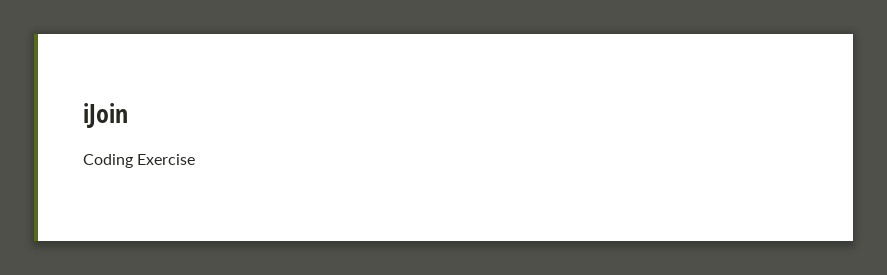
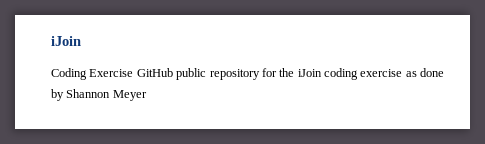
- Coding Exercise
+ Coding Exercise GitHub public repository for the iJoin coding exercise as done by Shannon Meyer

